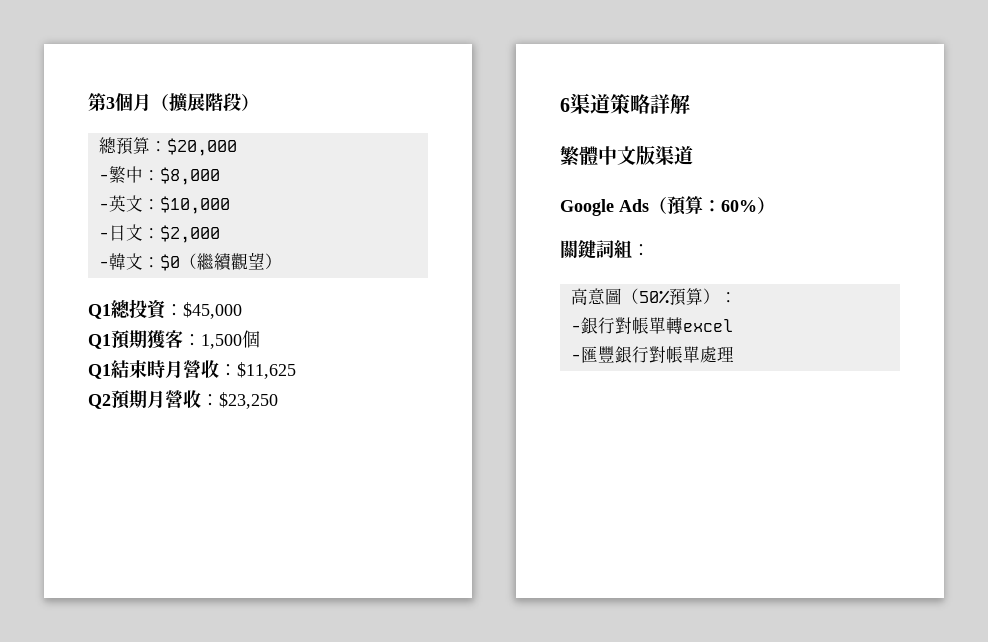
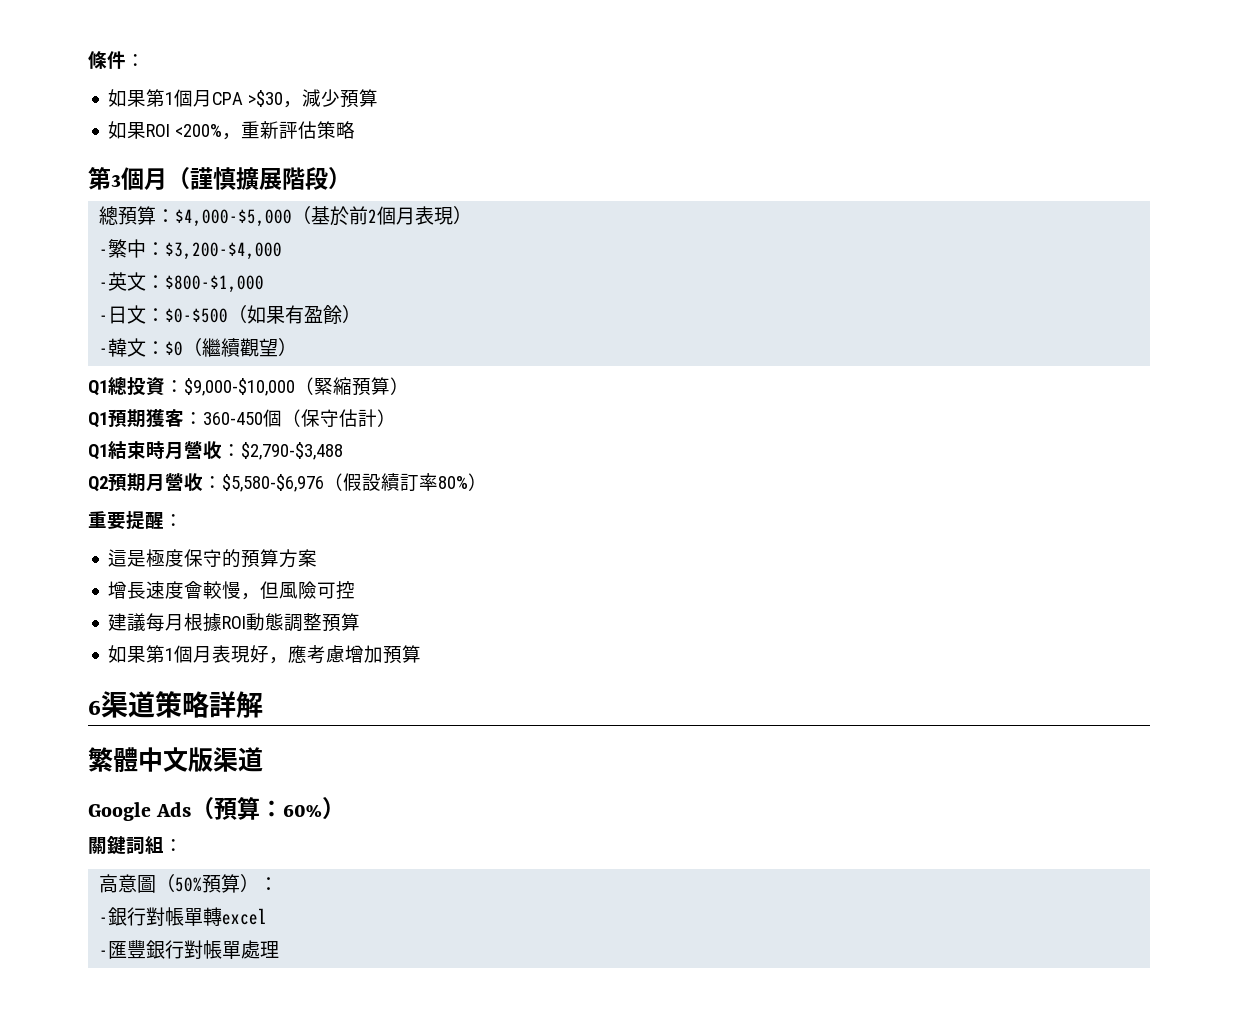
+ 條件：
+ 如果第1個月CPA >$30，減少預算
+ 如果ROI <200%，重新評估策略
- 第3個月（擴展階段）
+ 第3個月（謹慎擴展階段）
- 總預算：$20,000
+ 總預算：$4,000-$5,000（基於前2個月表現）
- -繁中：$8,000
+ -繁中：$3,200-$4,000
- -英文：$10,000
+ -英文：$800-$1,000
- -日文：$2,000
+ -日文：$0-$500（如果有盈餘）
- Q1總投資：$45,000
+ Q1總投資：$9,000-$10,000（緊縮預算）
- Q1預期獲客：1,500個
+ Q1預期獲客：360-450個（保守估計）
- Q1結束時月營收：$11,625
+ Q1結束時月營收：$2,790-$3,488
- Q2預期月營收：$23,250
+ Q2預期月營收：$5,580-$6,976（假設續訂率80%）
+ 重要提醒：
+ 這是極度保守的預算方案
+ 增長速度會較慢，但風險可控
+ 建議每月根據ROI動態調整預算
+ 如果第1個月表現好，應考慮增加預算

